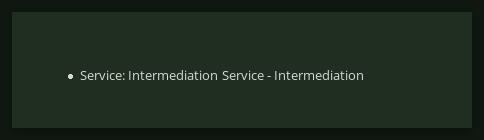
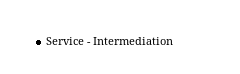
- Service: Intermediation Service - Intermediation
+ Service - Intermediation

